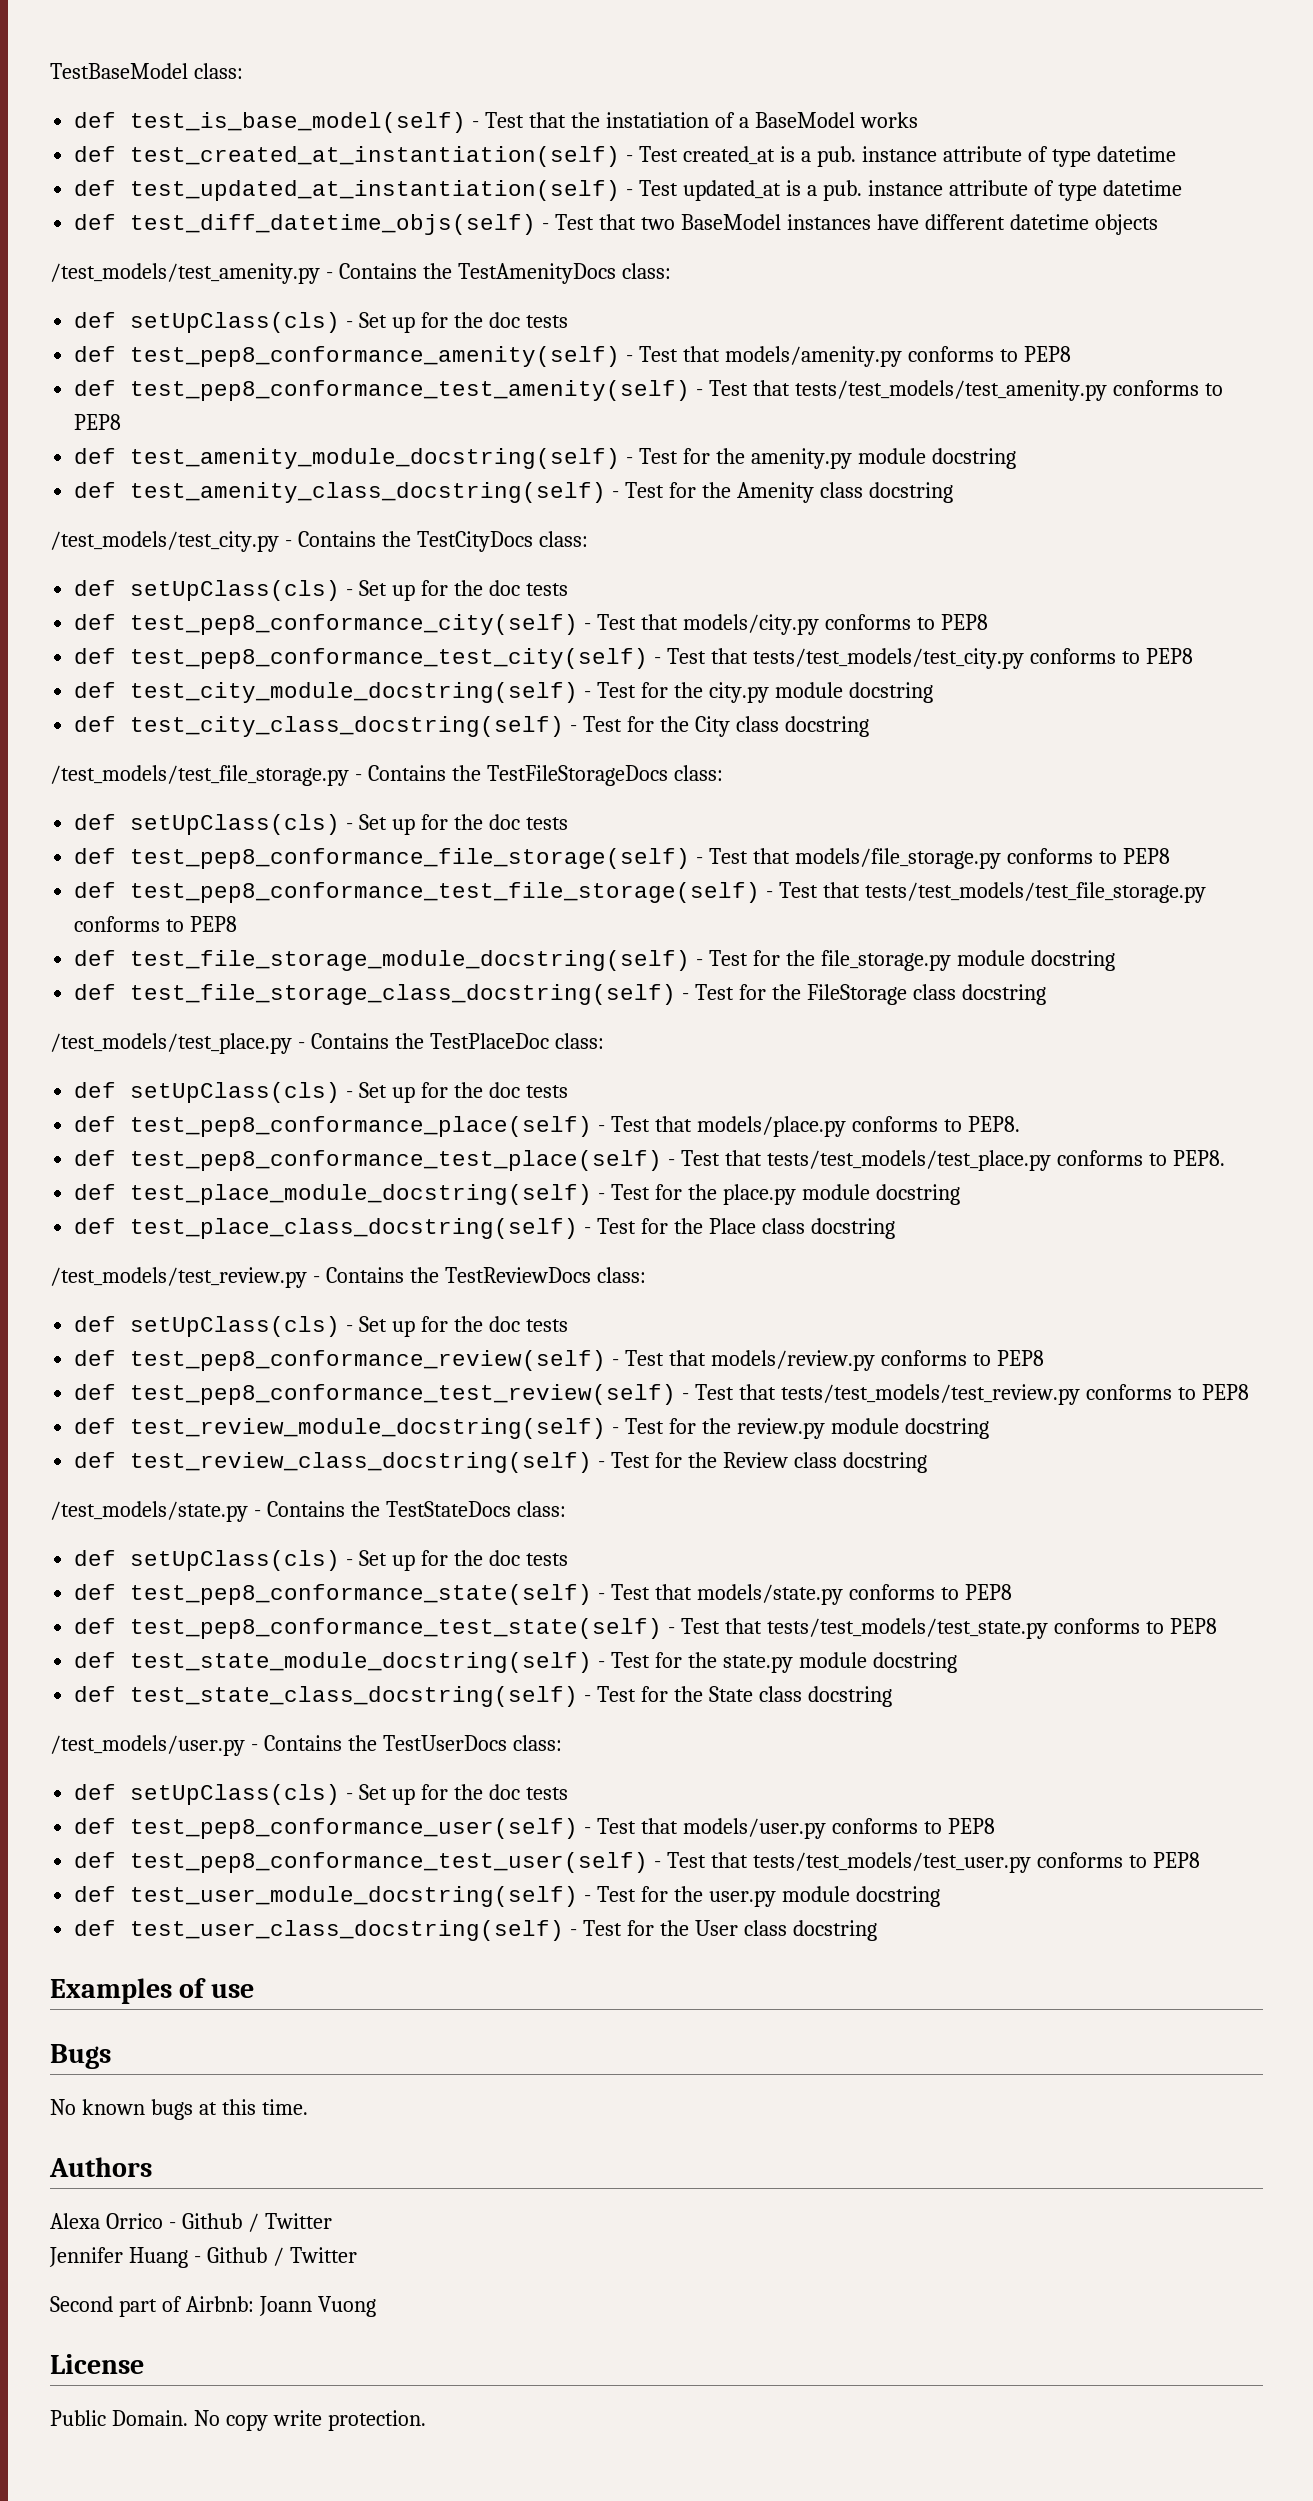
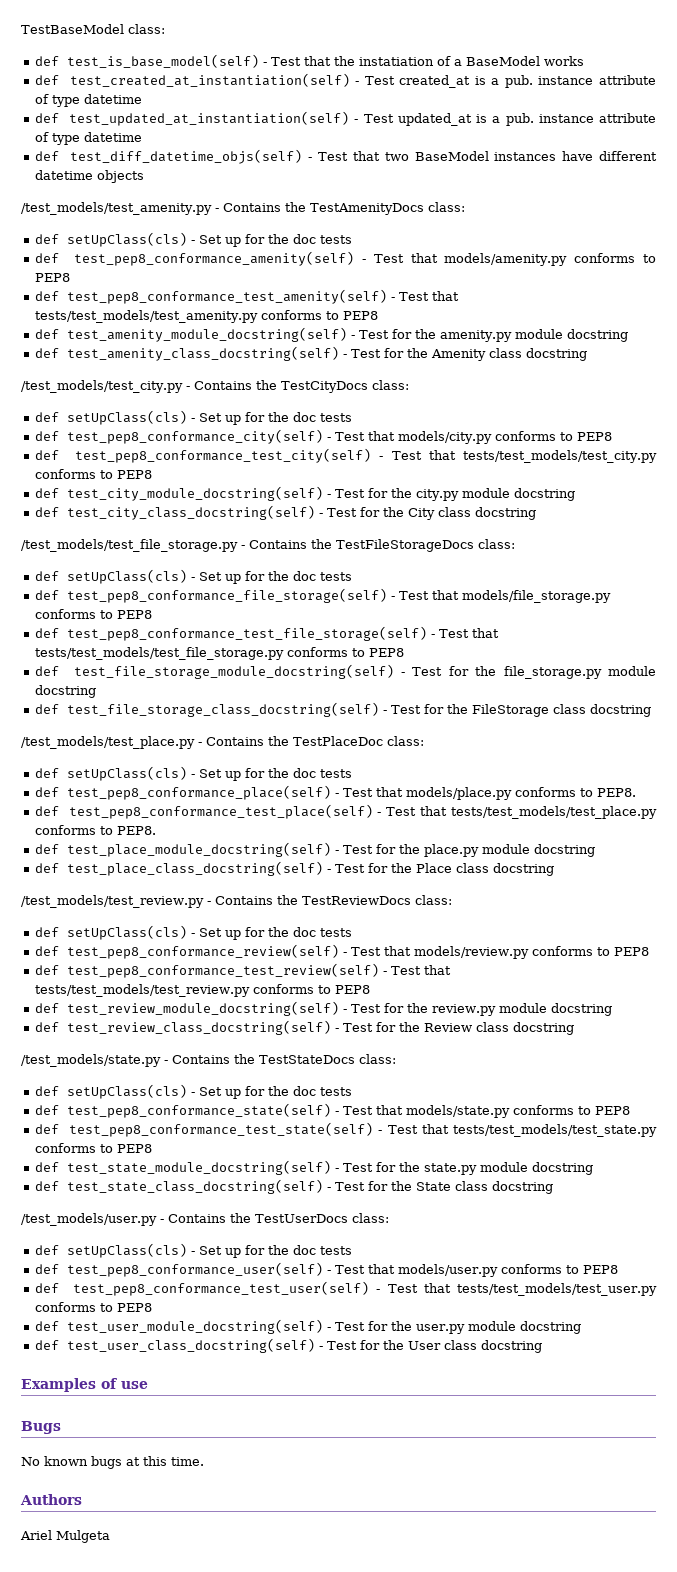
- Alexa Orrico - Github / Twitter
- Jennifer Huang - Github / Twitter
- Second part of Airbnb: Joann Vuong
- License
- Public Domain. No copy write protection.
+ Ariel Mulgeta

